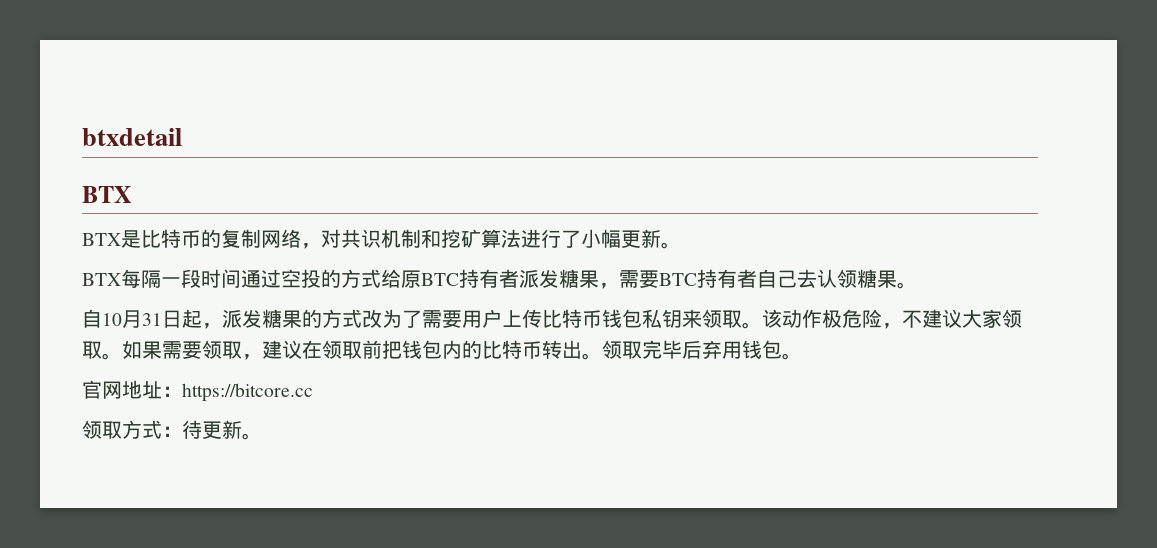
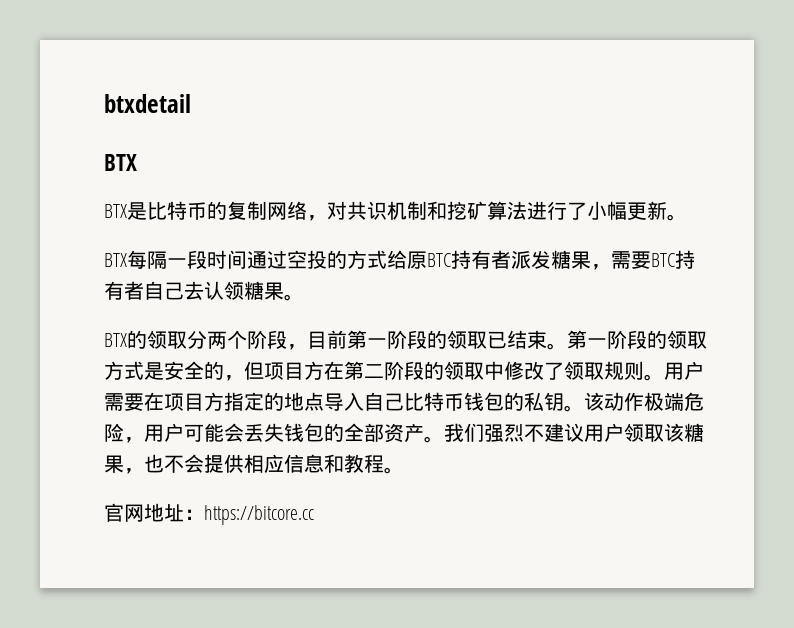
- 自10月31日起，派发糖果的方式改为了需要用户上传比特币钱包私钥来领取。该动作极危险，不建议大家领取。如果需要领取，建议在领取前把钱包内的比特币转出。领取完毕后弃用钱包。
+ BTX的领取分两个阶段，目前第一阶段的领取已结束。第一阶段的领取方式是安全的，但项目方在第二阶段的领取中修改了领取规则。用户需要在项目方指定的地点导入自己比特币钱包的私钥。该动作极端危险，用户可能会丢失钱包的全部资产。我们强烈不建议用户领取该糖果，也不会提供相应信息和教程。
- 领取方式：待更新。

